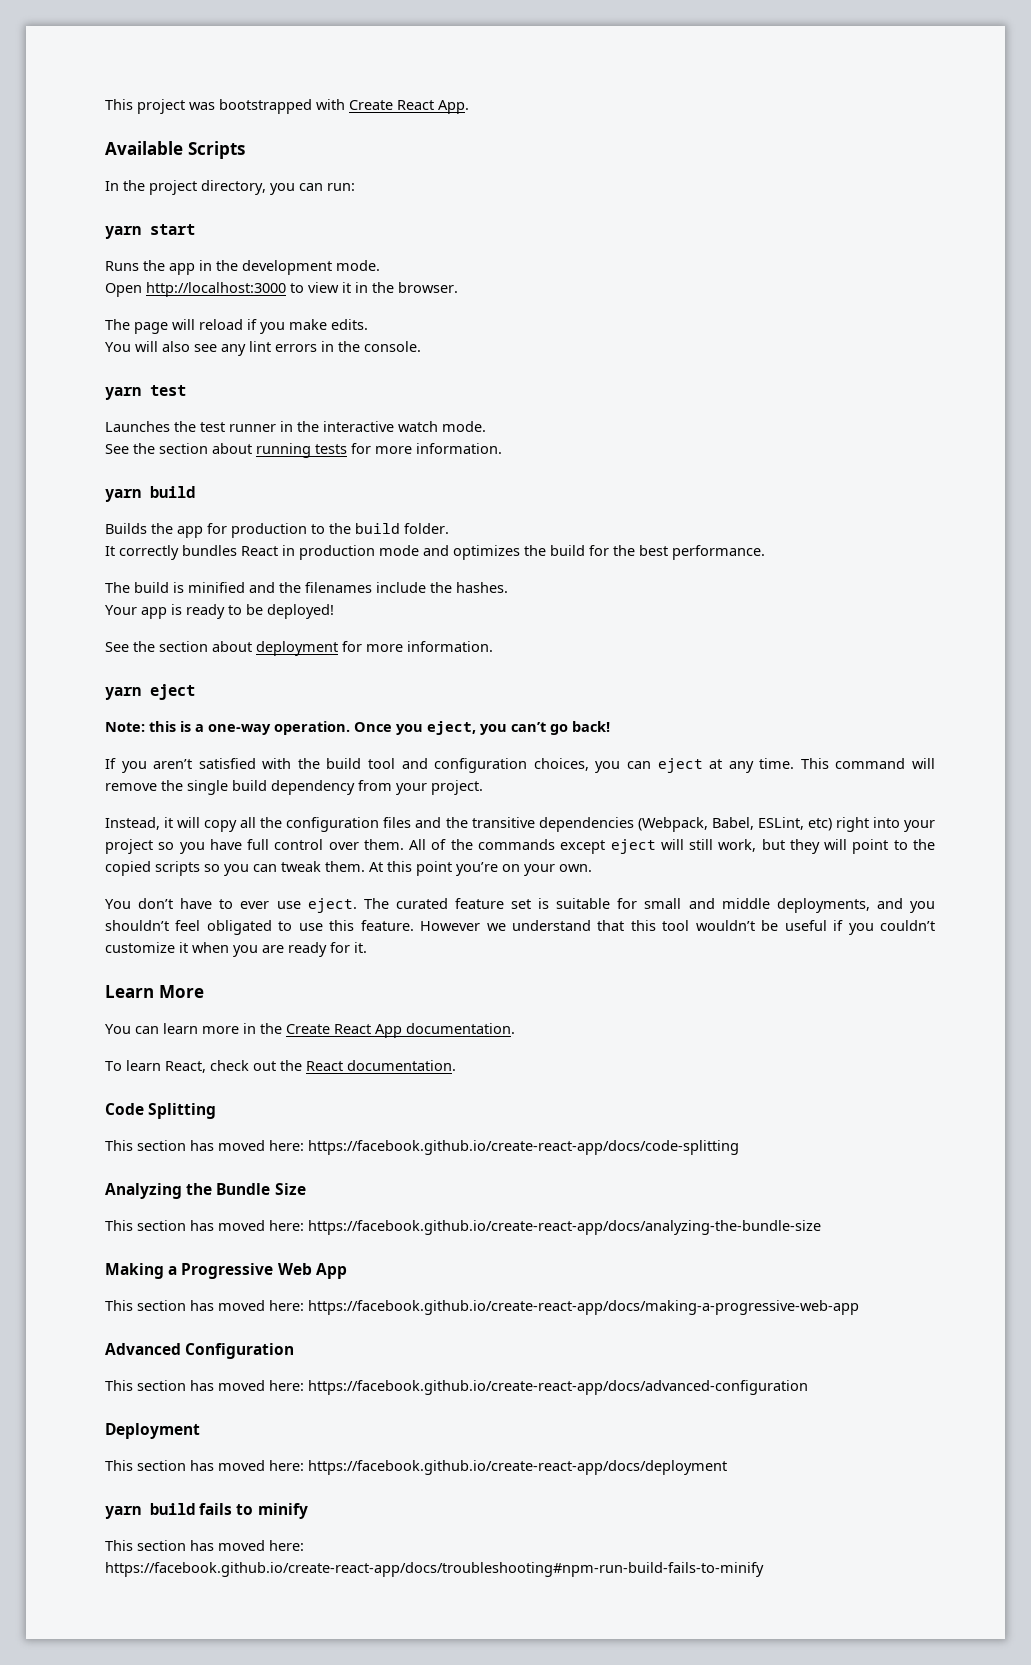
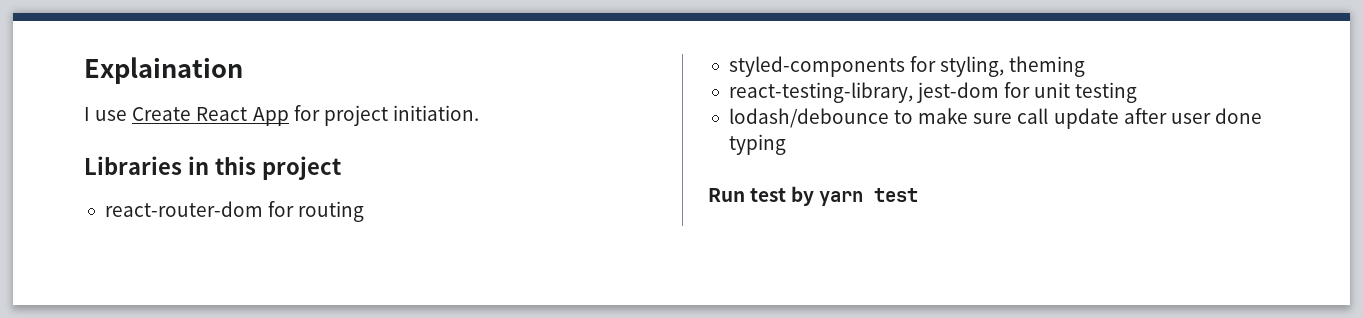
- This project was bootstrapped with Create React App.
- Available Scripts
- In the project directory, you can run:
- yarn start
- Runs the app in the development mode.
- Open http://localhost:3000 to view it in the browser.
- The page will reload if you make edits.
- You will also see any lint errors in the console.
- yarn test
- Launches the test runner in the interactive watch mode.
- See the section about running tests for more information.
- yarn build
- Builds the app for production to the build folder.
- It correctly bundles React in production mode and optimizes the build for the best performance.
- The build is minified and the filenames include the hashes.
- Your app is ready to be deployed!
- See the section about deployment for more information.
- yarn eject
- Note: this is a one-way operation. Once you eject, you can’t go back!
- If you aren’t satisfied with the build tool and configuration choices, you can eject at any time. This command will remove the single build dependency from your project.
- Instead, it will copy all the configuration files and the transitive dependencies (Webpack, Babel, ESLint, etc) right into your project so you have full control over them. All of the commands except eject will still work, but they will point to the copied scripts so you can tweak them. At this point you’re on your own.
- You don’t have to ever use eject. The curated feature set is suitable for small and middle deployments, and you shouldn’t feel obligated to use this feature. However we understand that this tool wouldn’t be useful if you couldn’t customize it when you are ready for it.
- Learn More
- You can learn more in the Create React App documentation.
- To learn React, check out the React documentation.
- Code Splitting
- This section has moved here: https://facebook.github.io/create-react-app/docs/code-splitting
- Analyzing the Bundle Size
- This section has moved here: https://facebook.github.io/create-react-app/docs/analyzing-the-bundle-size
- Making a Progressive Web App
- This section has moved here: https://facebook.github.io/create-react-app/docs/making-a-progressive-web-app
- Advanced Configuration
- This section has moved here: https://facebook.github.io/create-react-app/docs/advanced-configuration
- Deployment
- This section has moved here: https://facebook.github.io/create-react-app/docs/deployment
- yarn build fails to minify
- This section has moved here: https://facebook.github.io/create-react-app/docs/troubleshooting#npm-run-build-fails-to-minify
+ Explaination
+ I use Create React App for project initiation.
+ Libraries in this project
+ react-router-dom for routing
+ styled-components for styling, theming
+ react-testing-library, jest-dom for unit testing
+ lodash/debounce to make sure call update after user done typing
+ Run test by yarn test

